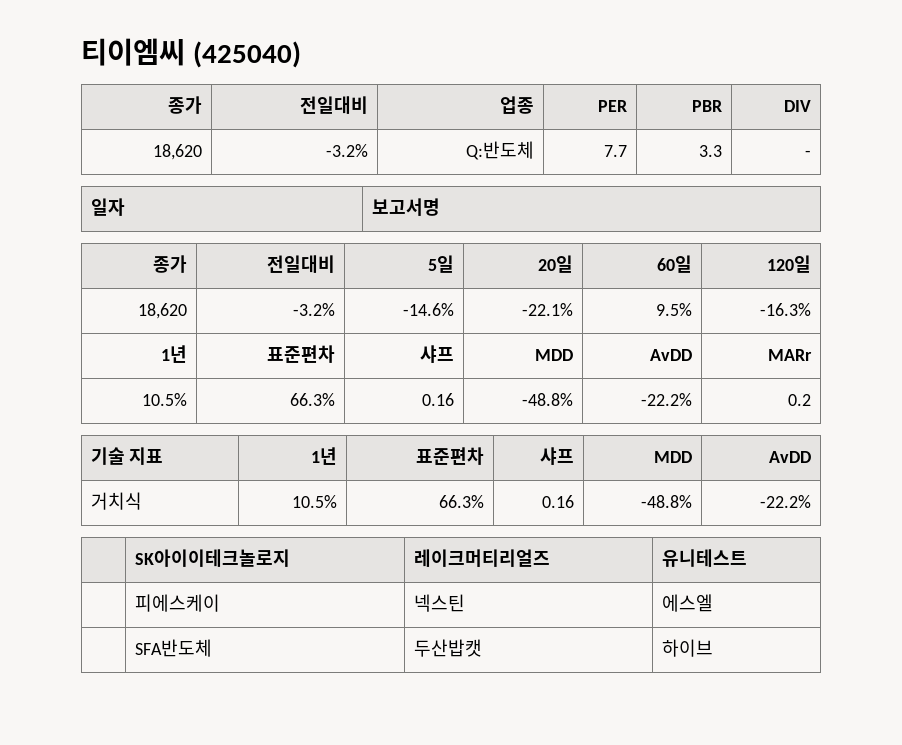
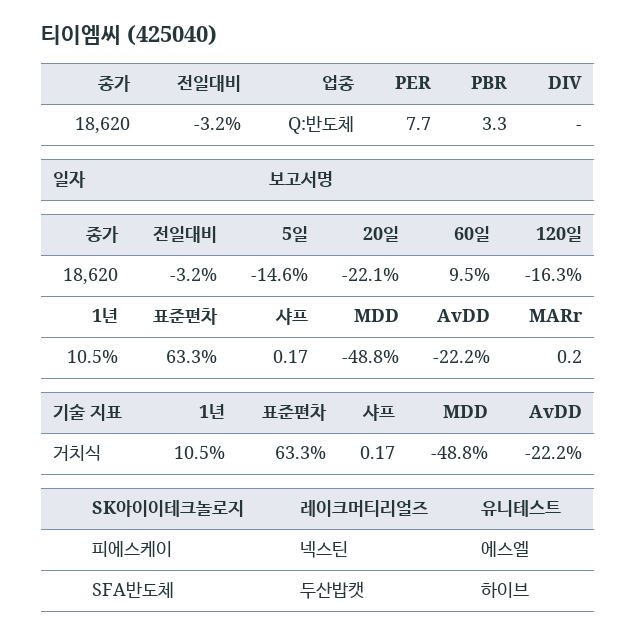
- 10.5% | 66.3% | 0.16 | -48.8% | -22.2% | 0.2
+ 10.5% | 63.3% | 0.17 | -48.8% | -22.2% | 0.2
- 거치식 | 10.5% | 66.3% | 0.16 | -48.8% | -22.2%
+ 거치식 | 10.5% | 63.3% | 0.17 | -48.8% | -22.2%

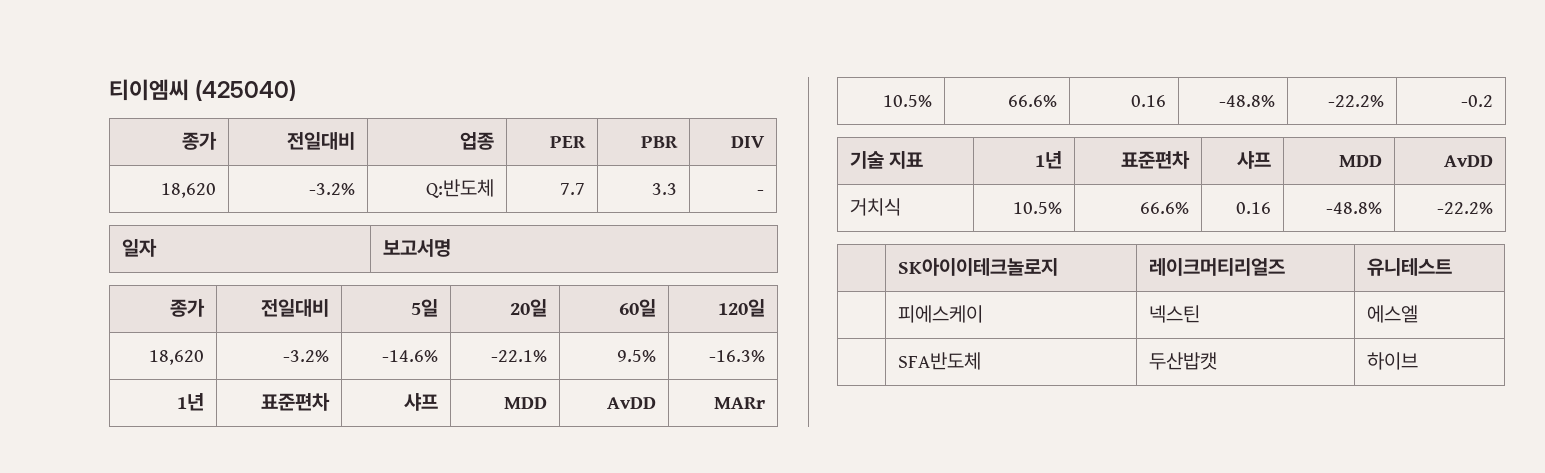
- 10.5% | 63.3% | 0.17 | -48.8% | -22.2% | 0.2
+ 10.5% | 66.6% | 0.16 | -48.8% | -22.2% | -0.2
- 거치식 | 10.5% | 63.3% | 0.17 | -48.8% | -22.2%
+ 거치식 | 10.5% | 66.6% | 0.16 | -48.8% | -22.2%

